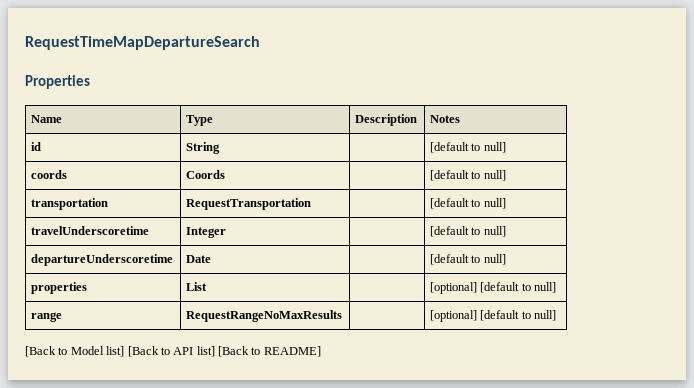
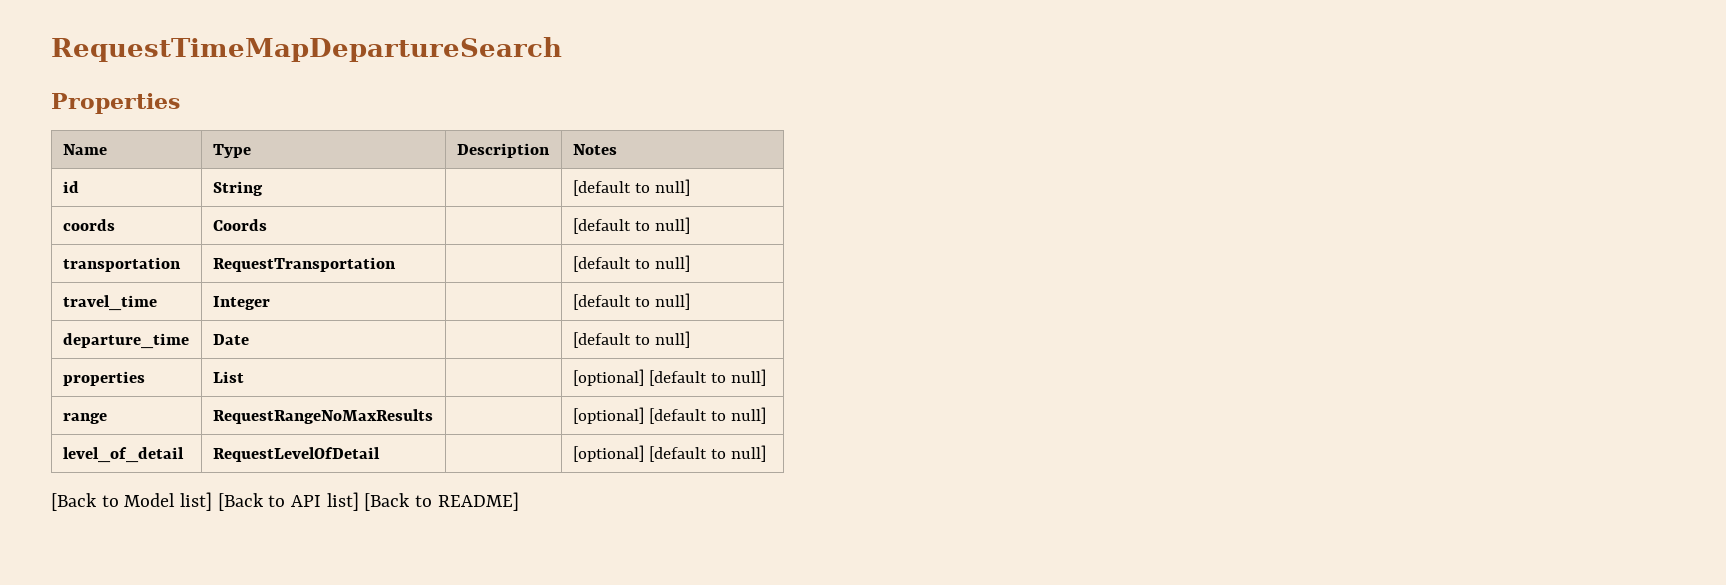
- travelUnderscoretime | Integer | | [default to null]
+ travel_time | Integer | | [default to null]
- departureUnderscoretime | Date | | [default to null]
+ departure_time | Date | | [default to null]
+ level_of_detail | RequestLevelOfDetail | | [optional] [default to null]

